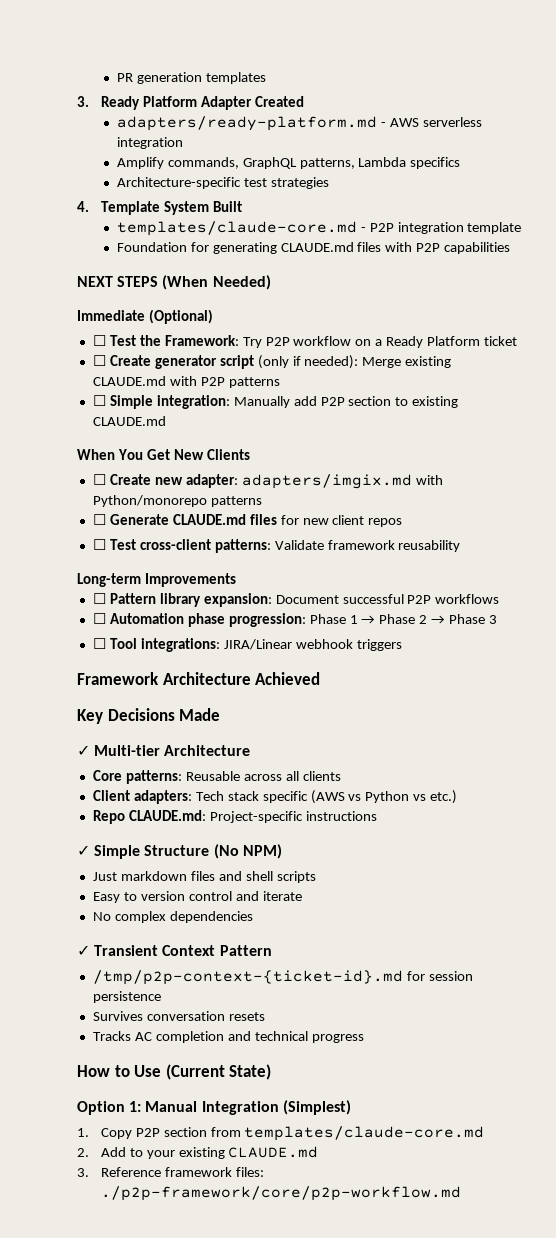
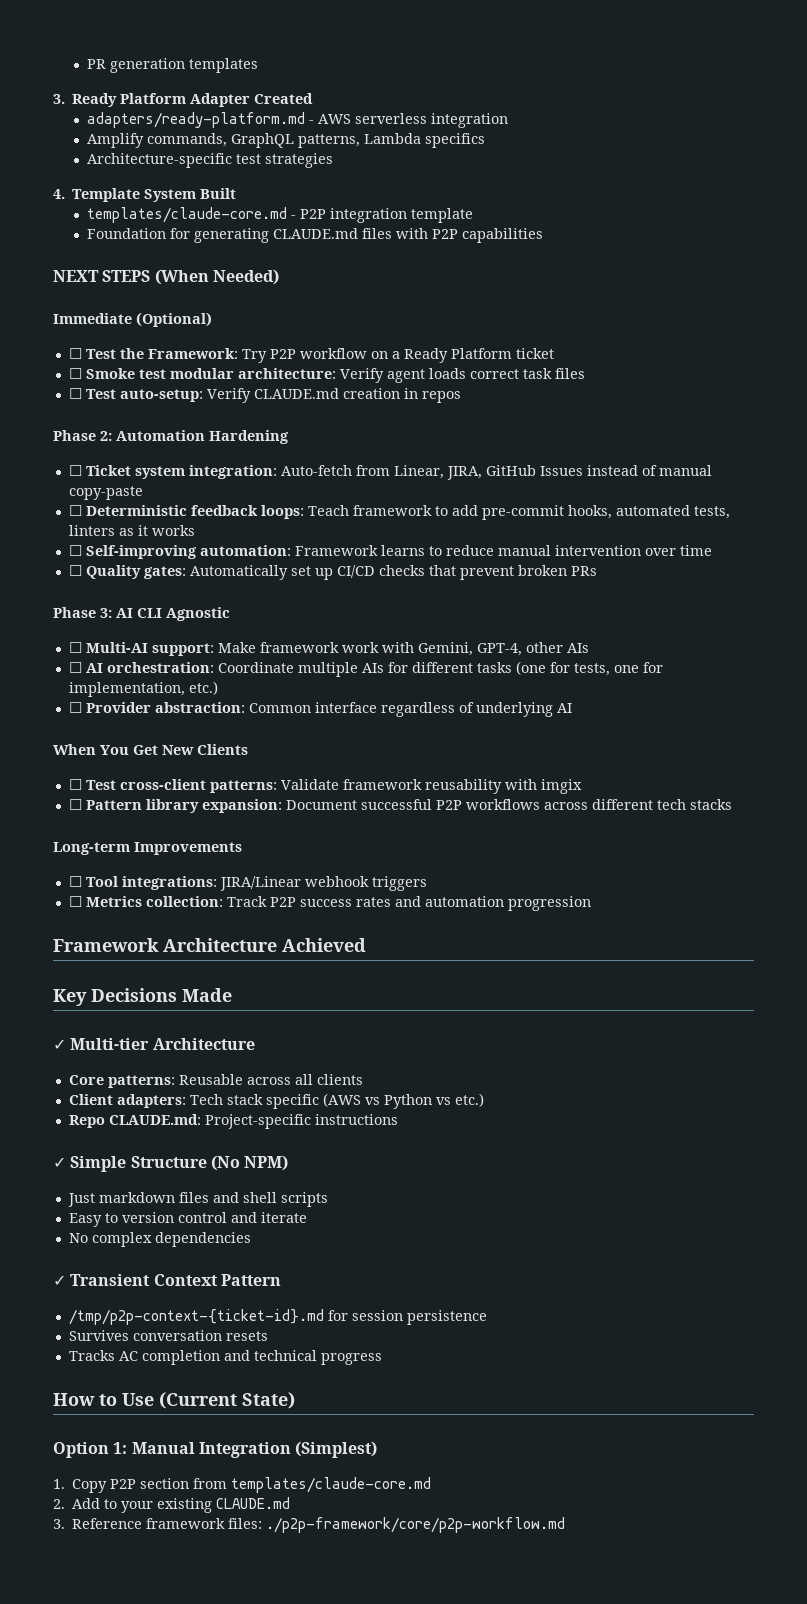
- ☐ Create generator script (only if needed): Merge existing CLAUDE.md with P2P patterns
- ☐ Simple integration: Manually add P2P section to existing CLAUDE.md
+ ☐ Smoke test modular architecture: Verify agent loads correct task files
+ ☐ Test auto-setup: Verify CLAUDE.md creation in repos
+ Phase 2: Automation Hardening
+ ☐ Ticket system integration: Auto-fetch from Linear, JIRA, GitHub Issues instead of manual copy-paste
+ ☐ Deterministic feedback loops: Teach framework to add pre-commit hooks, automated tests, linters as it works
+ ☐ Self-improving automation: Framework learns to reduce manual intervention over time
+ ☐ Quality gates: Automatically set up CI/CD checks that prevent broken PRs
+ Phase 3: AI CLI Agnostic
+ ☐ Multi-AI support: Make framework work with Gemini, GPT-4, other AIs
+ ☐ AI orchestration: Coordinate multiple AIs for different tasks (one for tests, one for implementation, etc.)
+ ☐ Provider abstraction: Common interface regardless of underlying AI
- ☐ Create new adapter: adapters/imgix.md with Python/monorepo patterns
- ☐ Generate CLAUDE.md files for new client repos
- ☐ Test cross-client patterns: Validate framework reusability
- Long-term Improvements
+ ☐ Test cross-client patterns: Validate framework reusability with imgix
- ☐ Pattern library expansion: Document successful P2P workflows
- ☐ Automation phase progression: Phase 1 → Phase 2 → Phase 3
+ ☐ Pattern library expansion: Document successful P2P workflows across different tech stacks
+ Long-term Improvements
+ ☐ Metrics collection: Track P2P success rates and automation progression

